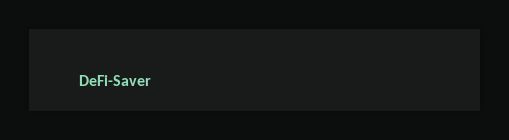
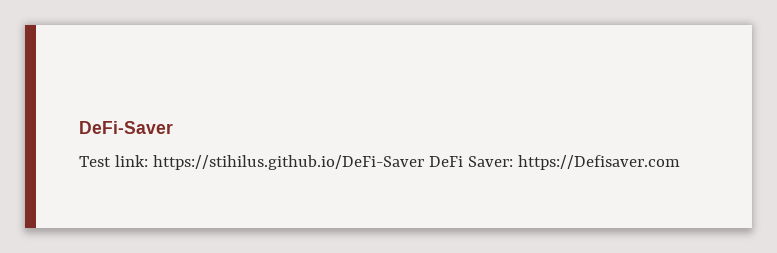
+ Test link: https://stihilus.github.io/DeFi-Saver DeFi Saver: https://Defisaver.com

